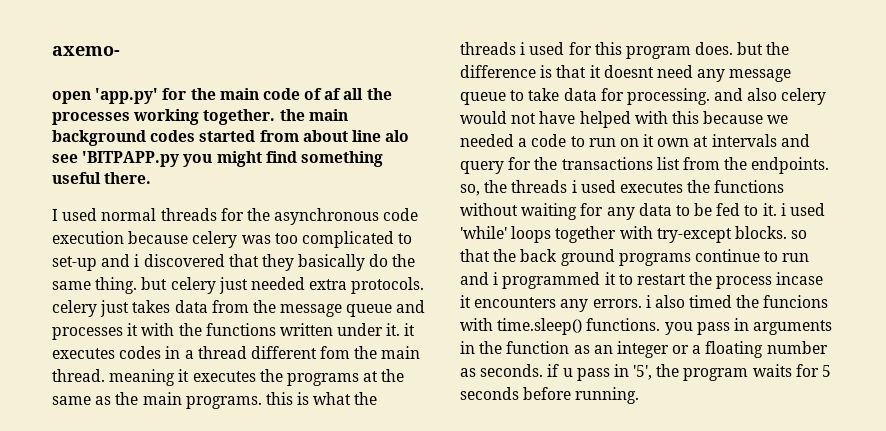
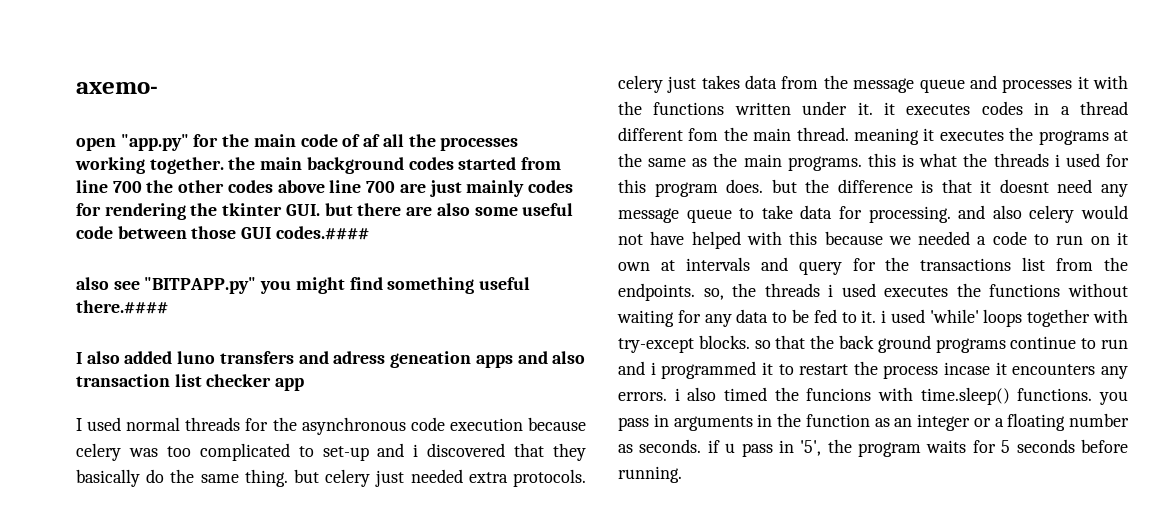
- open 'app.py' for the main code of af all the processes working together. the main background codes started from about line alo see 'BITPAPP.py you might find something useful there.
+ open "app.py" for the main code of af all the processes working together. the main background codes started from line 700 the other codes above line 700 are just mainly codes for rendering the tkinter GUI. but there are also some useful code between those GUI codes.####
+ also see "BITPAPP.py" you might find something useful there.####
+ I also added luno transfers and adress geneation apps and also transaction list checker app

